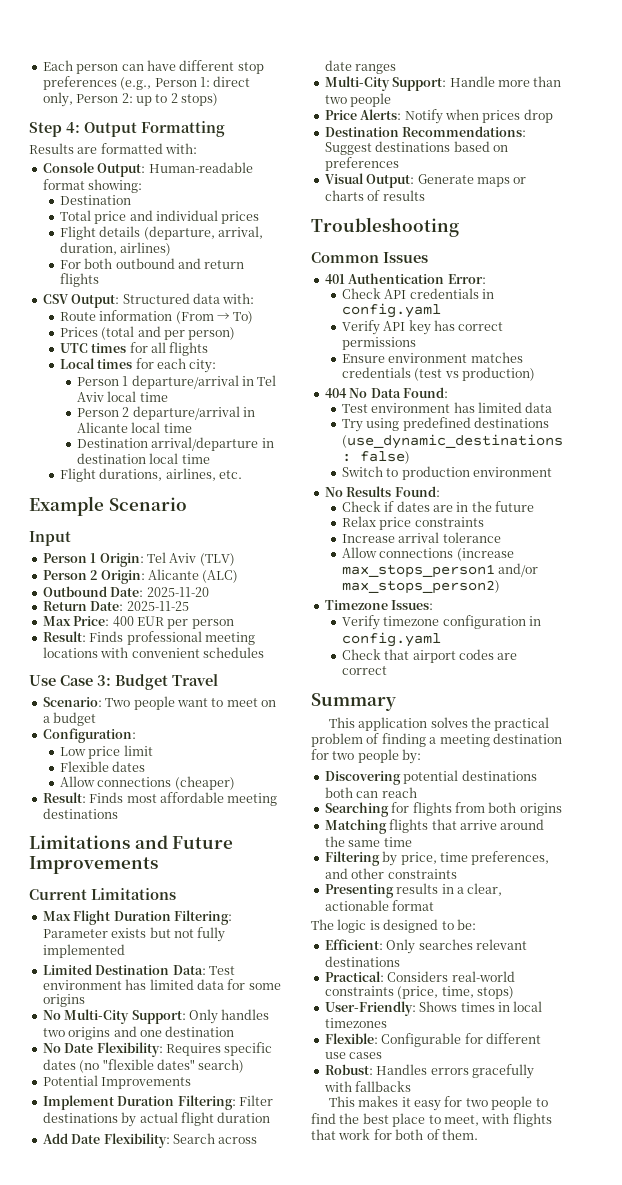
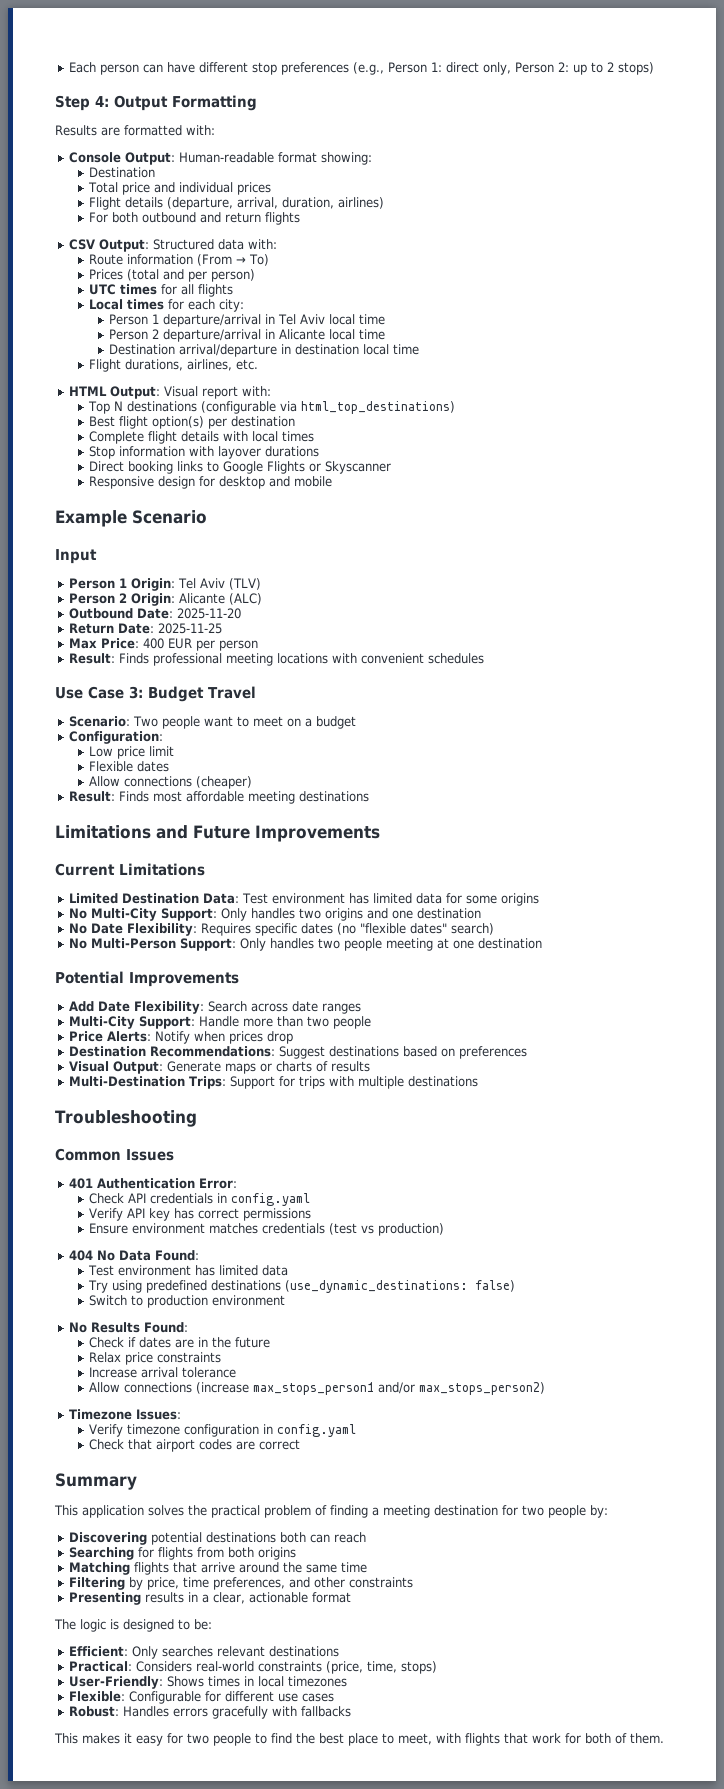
+ HTML Output: Visual report with:
+ Top N destinations (configurable via html_top_destinations)
+ Best flight option(s) per destination
+ Complete flight details with local times
+ Stop information with layover durations
+ Direct booking links to Google Flights or Skyscanner
+ Responsive design for desktop and mobile
- Max Flight Duration Filtering: Parameter exists but not fully implemented
+ No Multi-Person Support: Only handles two people meeting at one destination
  Potential Improvements
- Implement Duration Filtering: Filter destinations by actual flight duration
+ Multi-Destination Trips: Support for trips with multiple destinations

